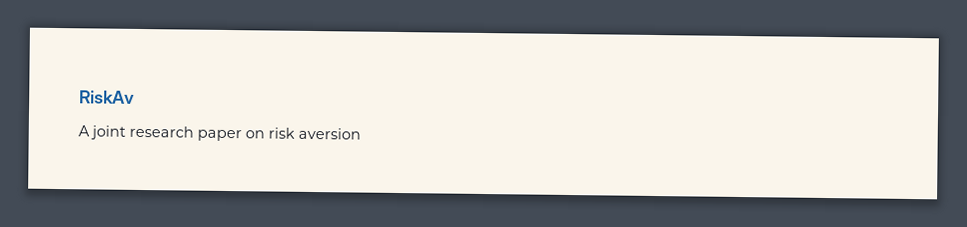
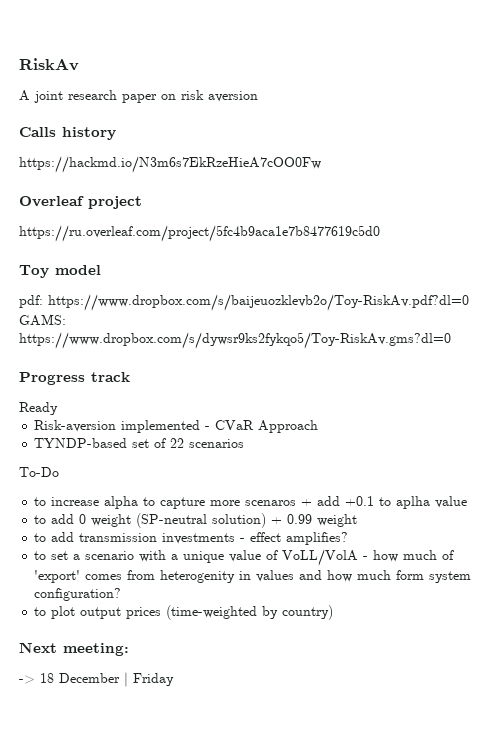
+ Calls history
+ https://hackmd.io/N3m6s7EkRzeHieA7cOO0Fw
+ Overleaf project
+ https://ru.overleaf.com/project/5fc4b9aca1e7b8477619c5d0
+ Toy model
+ pdf: https://www.dropbox.com/s/baijeuozklevb2o/Toy-RiskAv.pdf?dl=0 GAMS: https://www.dropbox.com/s/dywsr9ks2fykqo5/Toy-RiskAv.gms?dl=0
+ Progress track
+ Ready
+ Risk-aversion implemented - CVaR Approach
+ TYNDP-based set of 22 scenarios
+ To-Do
+ to increase alpha to capture more scenaros + add +0.1 to aplha value
+ to add 0 weight (SP-neutral solution) + 0.99 weight
+ to add transmission investments - effect amplifies?
+ to set a scenario with a unique value of VoLL/VolA - how much of 'export' comes from heterogenity in values and how much form system configuration?
+ to plot output prices (time-weighted by country)
+ Next meeting:
+ -> 18 December | Friday

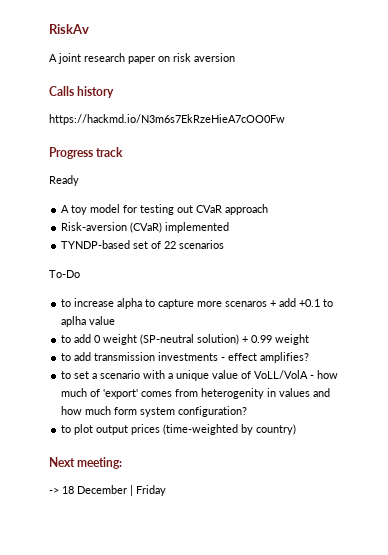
- Overleaf project
- https://ru.overleaf.com/project/5fc4b9aca1e7b8477619c5d0
- Toy model
- pdf: https://www.dropbox.com/s/baijeuozklevb2o/Toy-RiskAv.pdf?dl=0 GAMS: https://www.dropbox.com/s/dywsr9ks2fykqo5/Toy-RiskAv.gms?dl=0
  Progress track
  Ready
+ A toy model for testing out CVaR approach
- Risk-aversion implemented - CVaR Approach
+ Risk-aversion (CVaR) implemented

